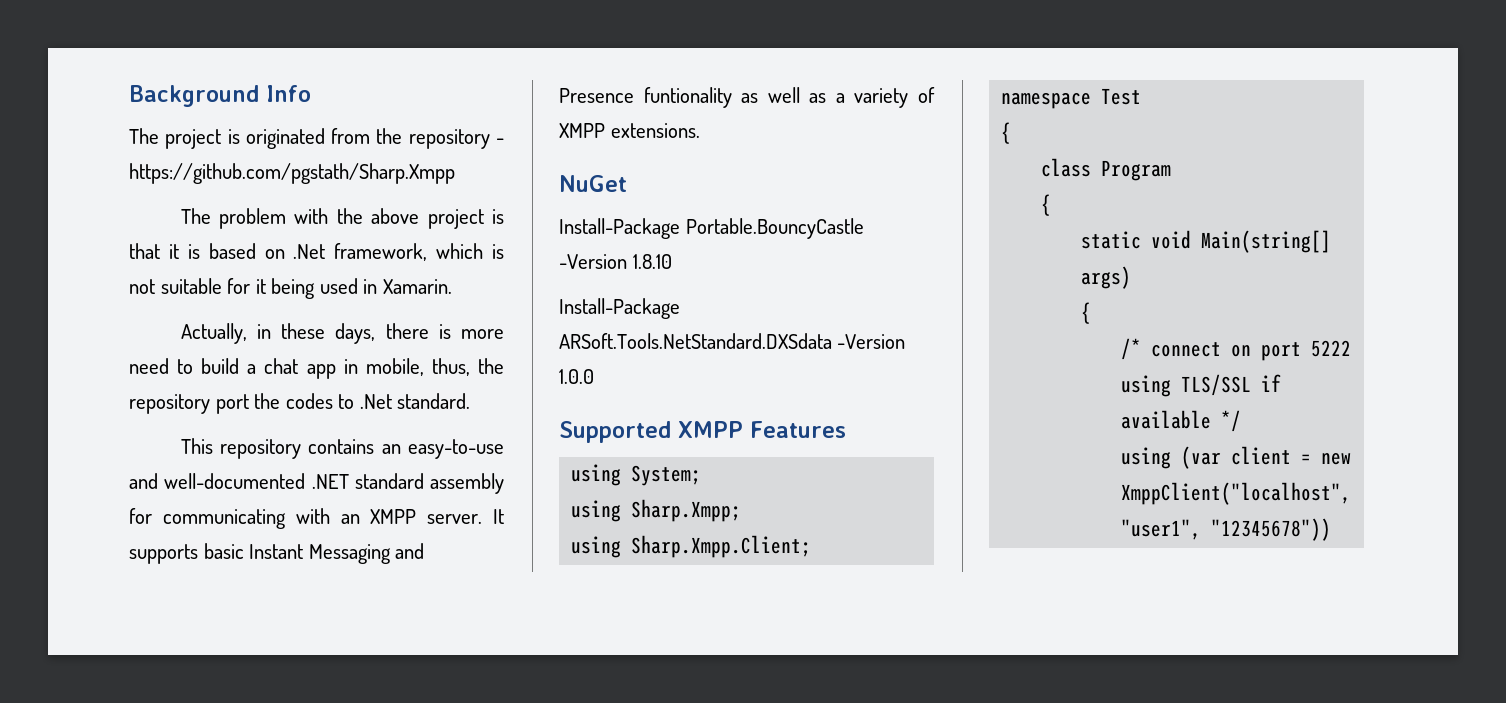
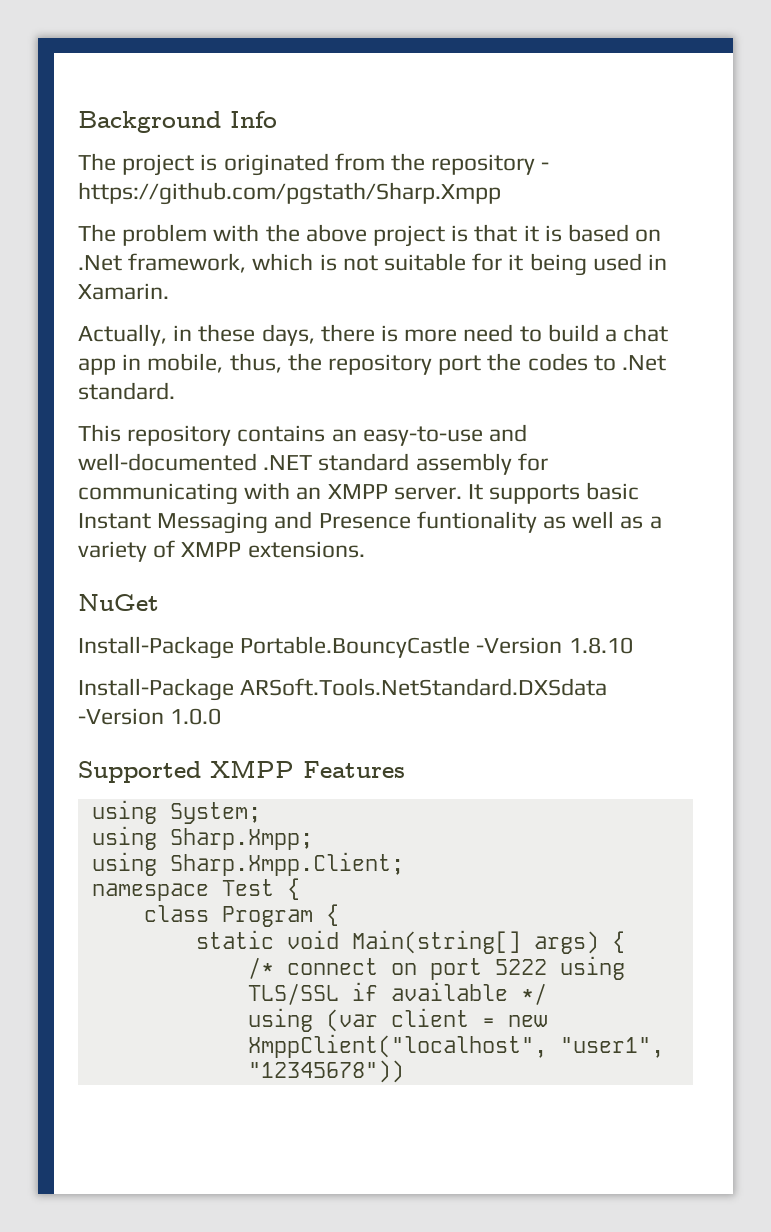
- namespace Test
- {
+ namespace Test {
- class Program
- {
+ class Program {
- static void Main(string[] args)
- {
+ static void Main(string[] args) {

